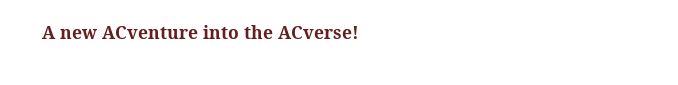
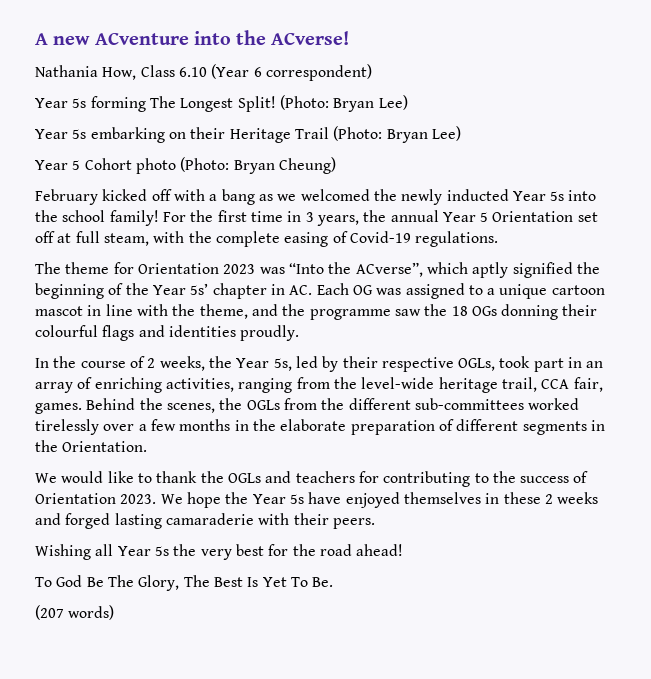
+ Nathania How, Class 6.10 (Year 6 correspondent)
+ Year 5s forming The Longest Split! (Photo: Bryan Lee)
+ Year 5s embarking on their Heritage Trail (Photo: Bryan Lee)
+ Year 5 Cohort photo (Photo: Bryan Cheung)
+ February kicked off with a bang as we welcomed the newly inducted Year 5s into the school family! For the first time in 3 years, the annual Year 5 Orientation set off at full steam, with the complete easing of Covid-19 regulations.
+ The theme for Orientation 2023 was “Into the ACverse”, which aptly signified the beginning of the Year 5s’ chapter in AC. Each OG was assigned to a unique cartoon mascot in line with the theme, and the programme saw the 18 OGs donning their colourful flags and identities proudly.
+ In the course of 2 weeks, the Year 5s, led by their respective OGLs, took part in an array of enriching activities, ranging from the level-wide heritage trail, CCA fair, games. Behind the scenes, the OGLs from the different sub-committees worked tirelessly over a few months in the elaborate preparation of different segments in the Orientation.
+ We would like to thank the OGLs and teachers for contributing to the success of Orientation 2023. We hope the Year 5s have enjoyed themselves in these 2 weeks and forged lasting camaraderie with their peers.
+ Wishing all Year 5s the very best for the road ahead!
+ To God Be The Glory, The Best Is Yet To Be.
+ (207 words)

